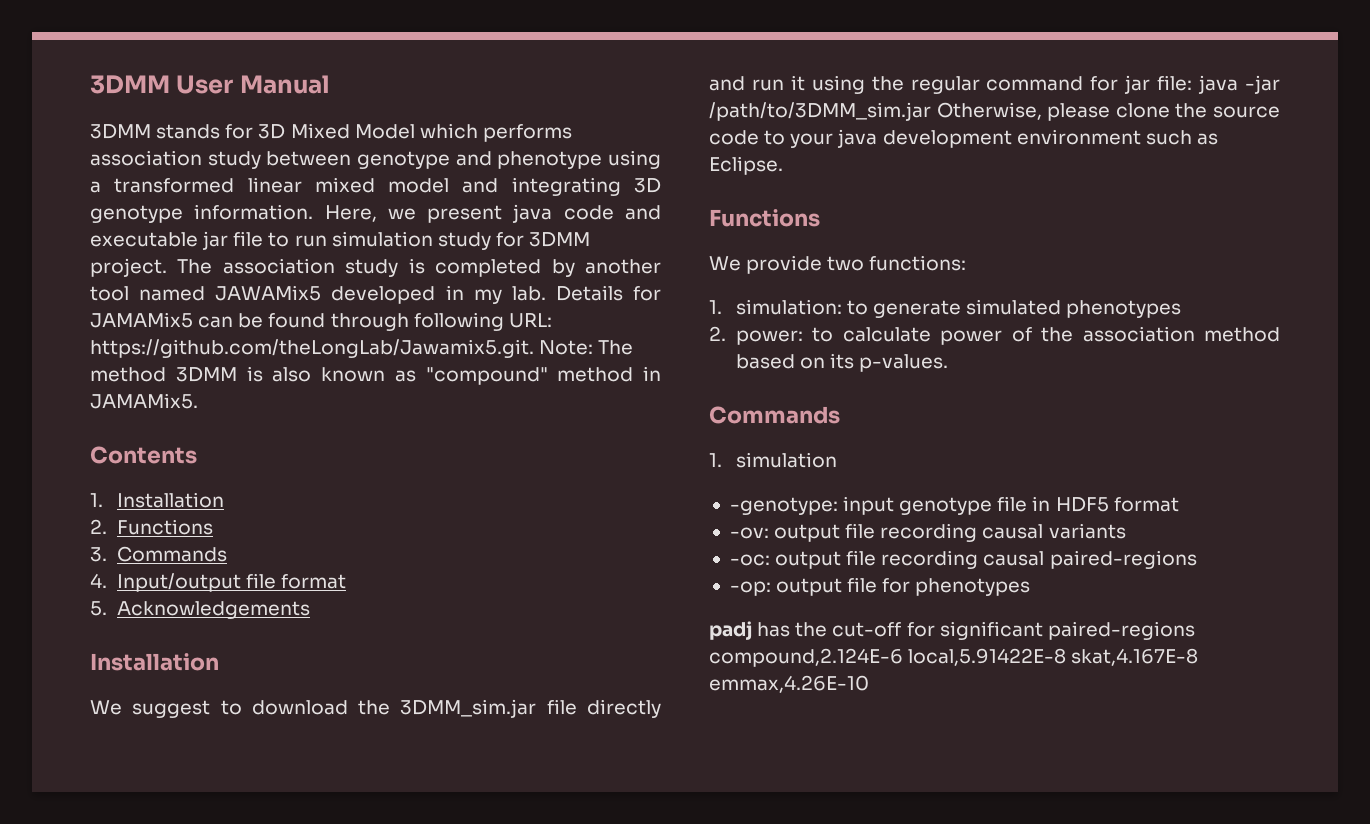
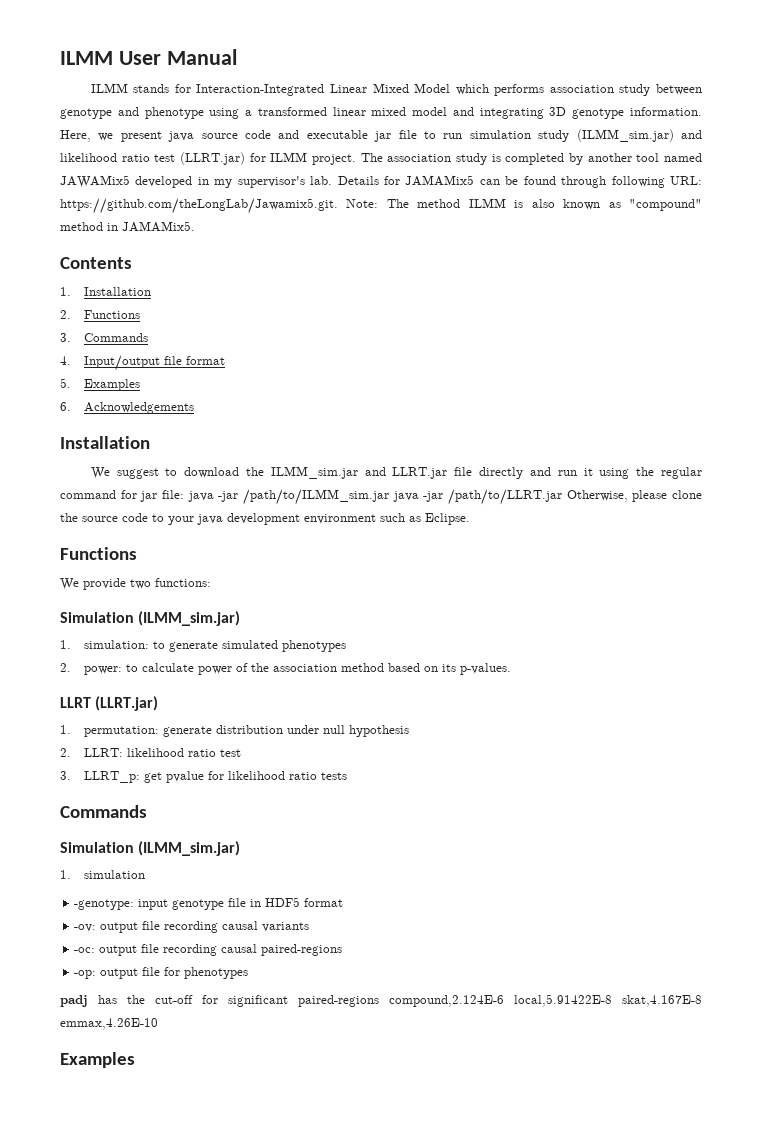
- 3DMM User Manual
+ ILMM User Manual
- 3DMM stands for 3D Mixed Model which performs association study between genotype and phenotype using a transformed linear mixed model and integrating 3D genotype information.
+ ILMM stands for Interaction-Integrated Linear Mixed Model which performs association study between genotype and phenotype using a transformed linear mixed model and integrating 3D genotype information.
- Here, we present java code and executable jar file to run simulation study for 3DMM project.
+ Here, we present java source code and executable jar file to run simulation study (ILMM_sim.jar) and likelihood ratio test (LLRT.jar) for ILMM project.
- The association study is completed by another tool named JAWAMix5 developed in my lab.
+ The association study is completed by another tool named JAWAMix5 developed in my supervisor's lab.
- Details for JAMAMix5 can be found through following URL: https://github.com/theLongLab/Jawamix5.git. Note: The method 3DMM is also known as "compound" method in JAMAMix5.
+ Details for JAMAMix5 can be found through following URL: https://github.com/theLongLab/Jawamix5.git. Note: The method ILMM is also known as "compound" method in JAMAMix5.
- 5. Acknowledgements
+ 5. Examples
+ 6. Acknowledgements
- We suggest to download the 3DMM_sim.jar file directly and run it using the regular command for jar file: java -jar /path/to/3DMM_sim.jar Otherwise, please clone the source code to your java development environment such as Eclipse.
+ We suggest to download the ILMM_sim.jar and LLRT.jar file directly and run it using the regular command for jar file: java -jar /path/to/ILMM_sim.jar java -jar /path/to/LLRT.jar Otherwise, please clone the source code to your java development environment such as Eclipse.
  We provide two functions:
+ Simulation (ILMM_sim.jar)
  2. power: to calculate power of the association method based on its p-values.
+ LLRT (LLRT.jar)
+ 1. permutation: generate distribution under null hypothesis
+ 2. LLRT: likelihood ratio test
+ 3. LLRT_p: get pvalue for likelihood ratio tests
  Commands
+ Simulation (ILMM_sim.jar)
  padj has the cut-off for significant paired-regions compound,2.124E-6 local,5.91422E-8 skat,4.167E-8 emmax,4.26E-10
+ Examples

